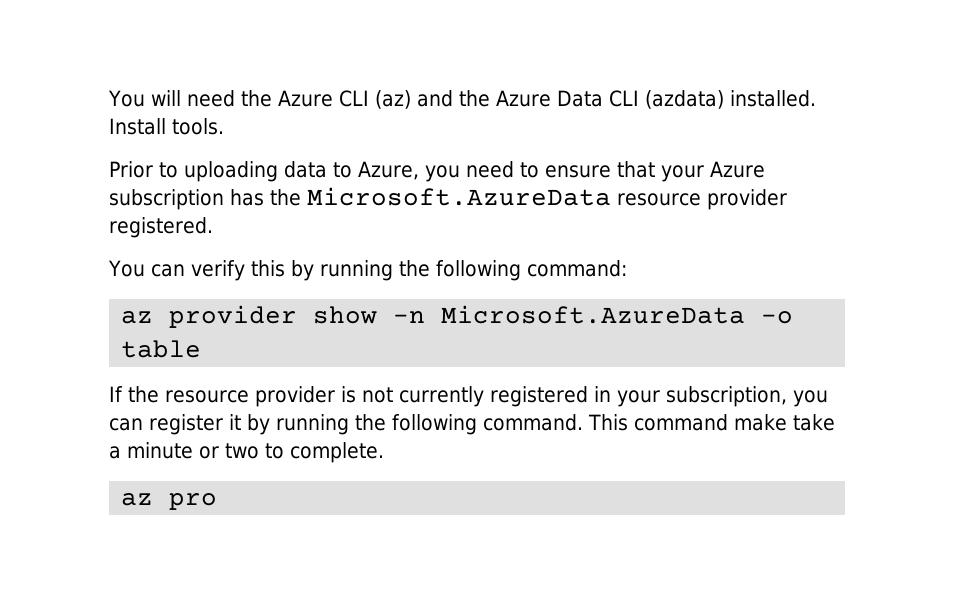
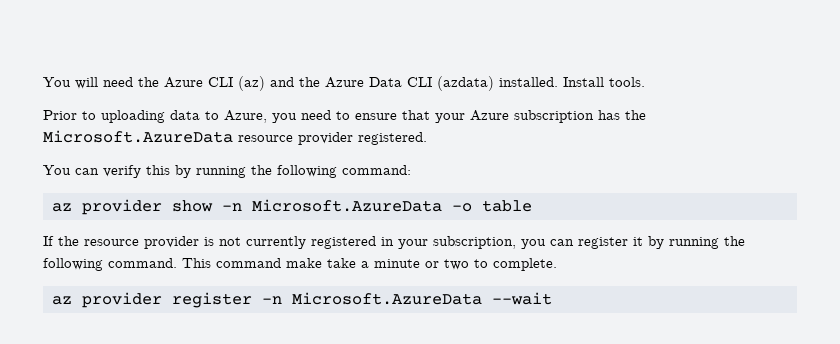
- az pro
+ az provider register -n Microsoft.AzureData --wait

